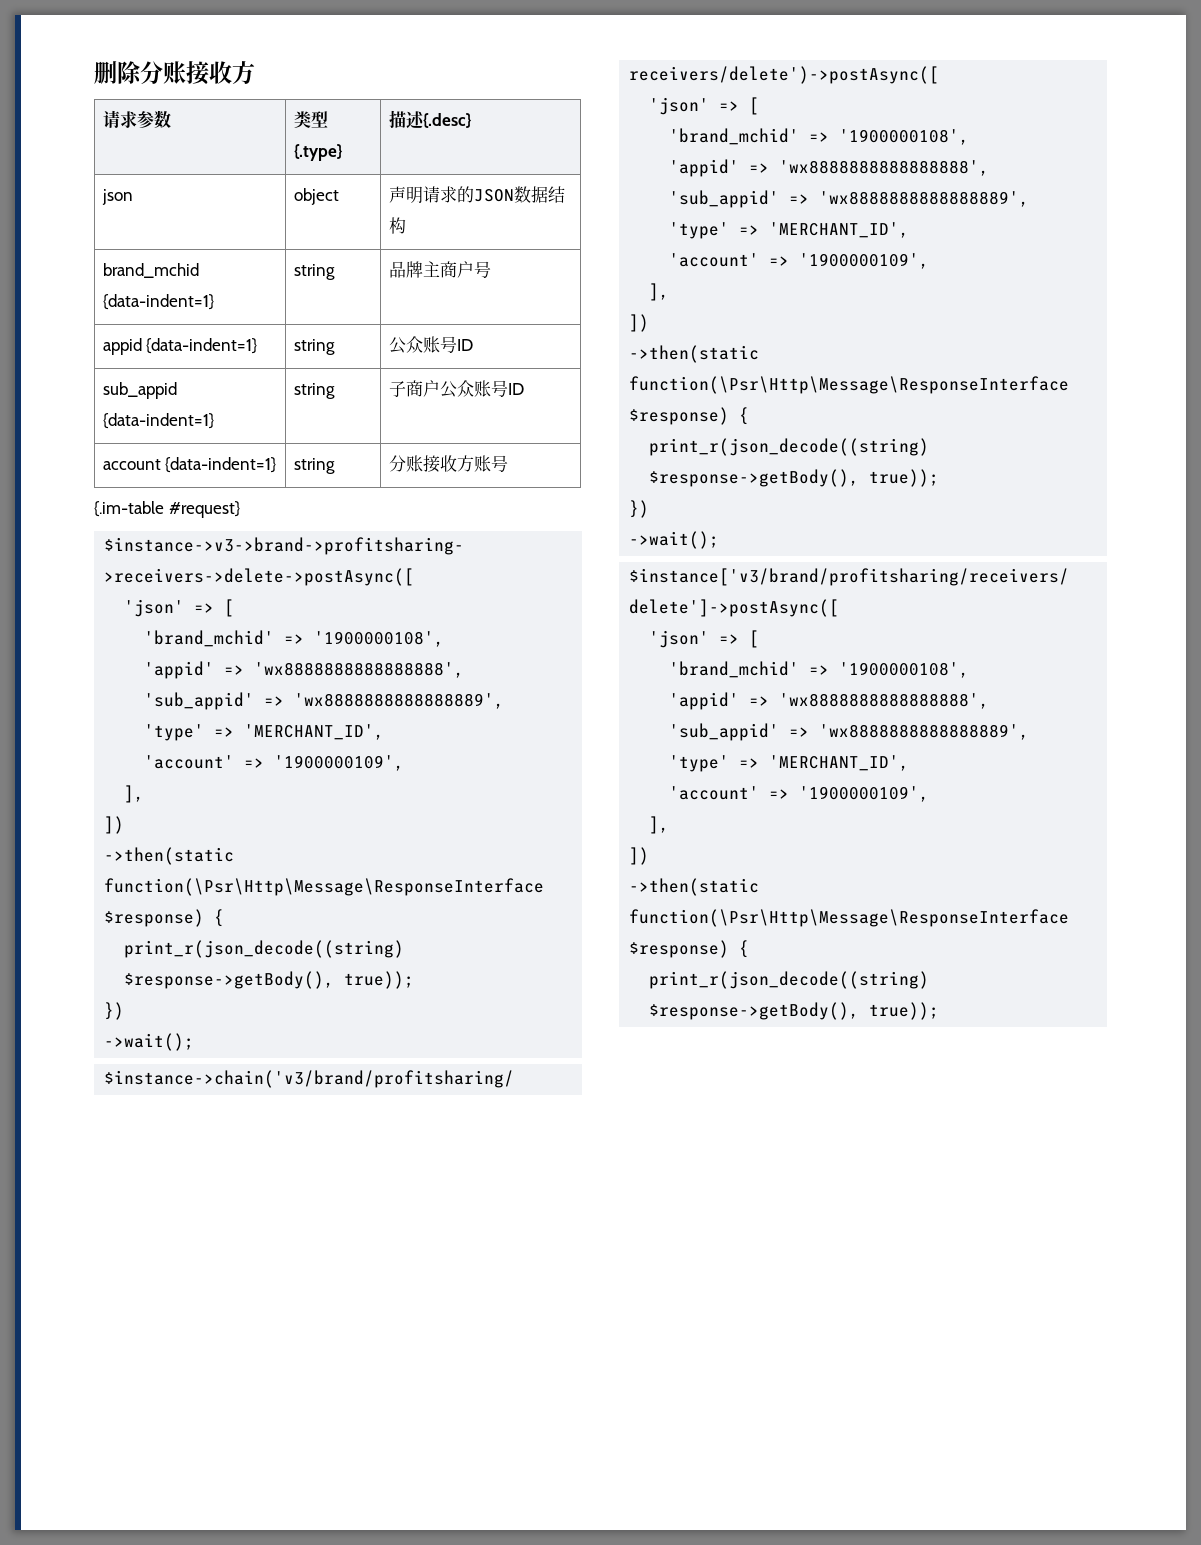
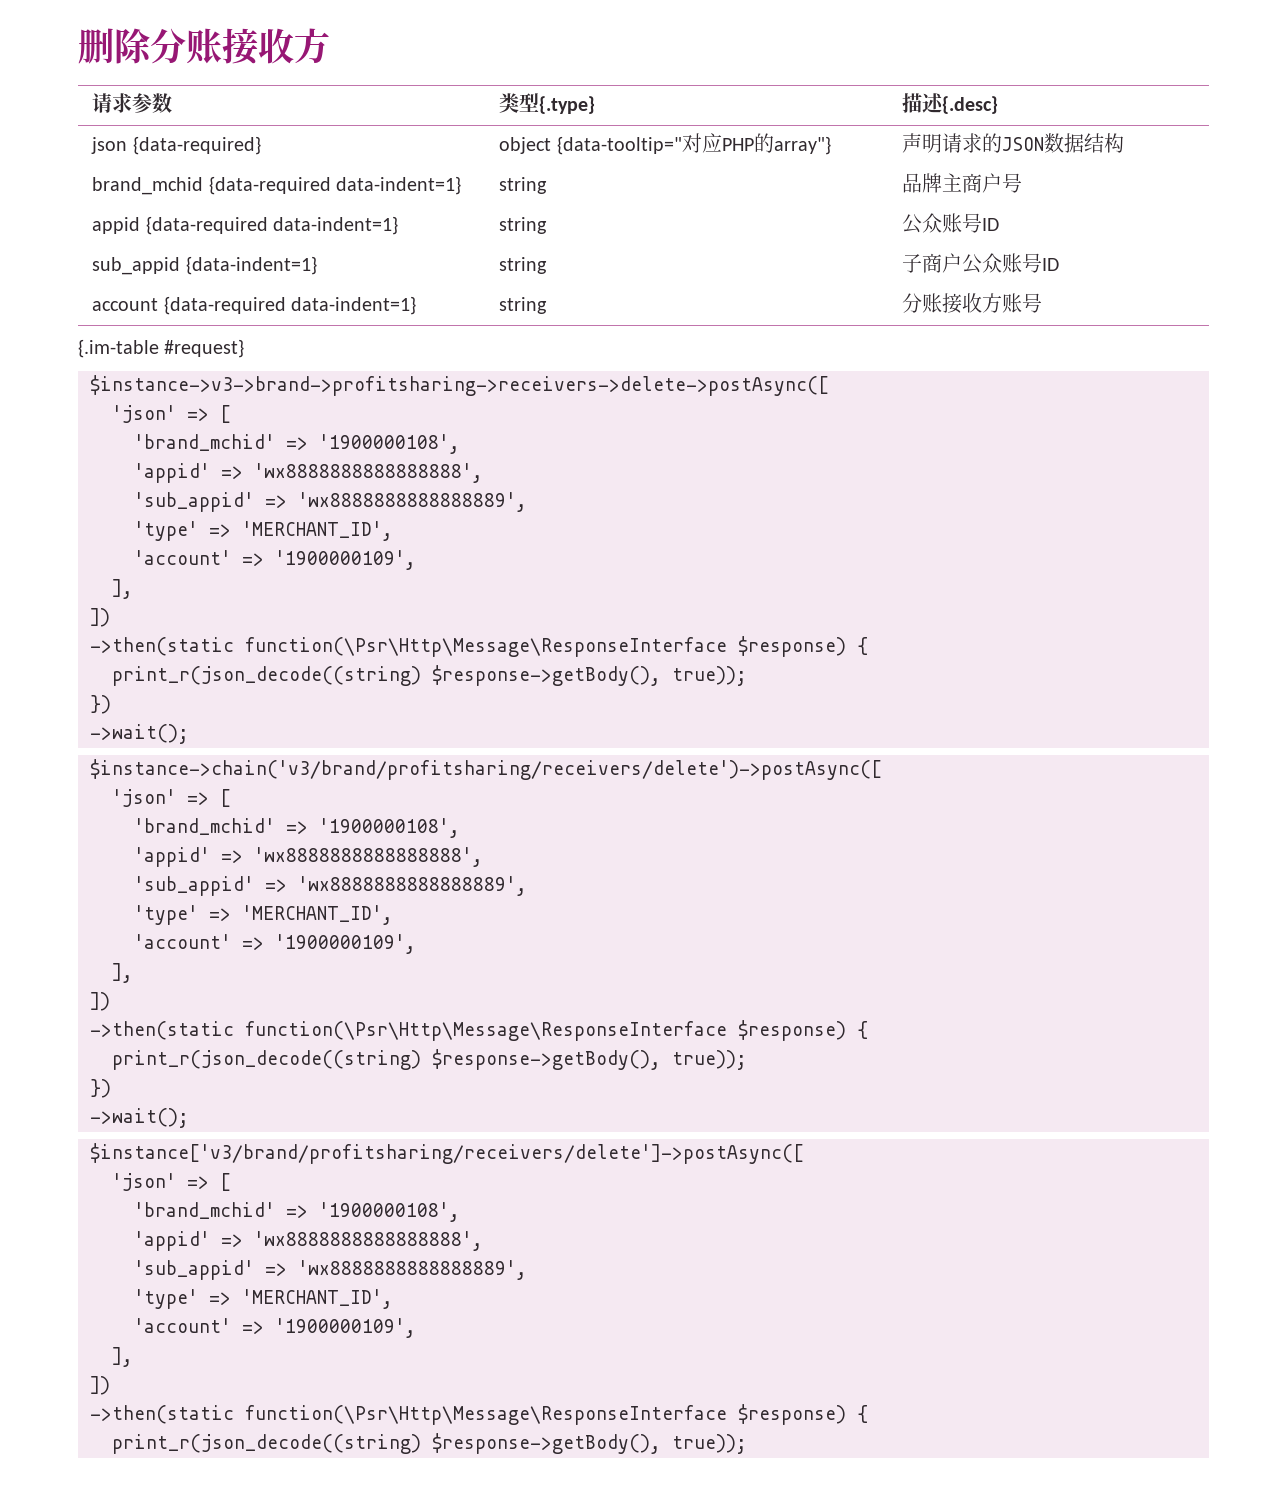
- json | object | 声明请求的JSON数据结构
+ json {data-required} | object {data-tooltip="对应PHP的array"} | 声明请求的JSON数据结构
- brand_mchid {data-indent=1} | string | 品牌主商户号
+ brand_mchid {data-required data-indent=1} | string | 品牌主商户号
- appid {data-indent=1} | string | 公众账号ID
+ appid {data-required data-indent=1} | string | 公众账号ID
- account {data-indent=1} | string | 分账接收方账号
+ account {data-required data-indent=1} | string | 分账接收方账号

